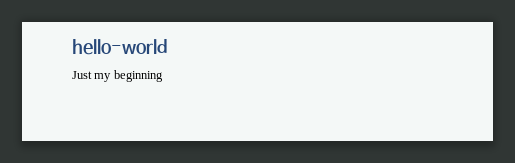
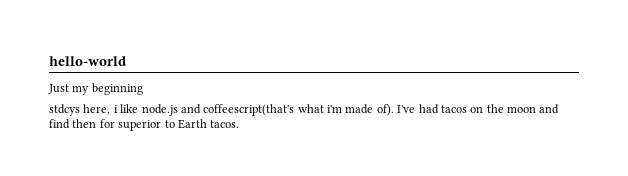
+ stdcys here, i like node.js and coffeescript(that's what i'm made of). I've had tacos on the moon and find then for superior to Earth tacos.

